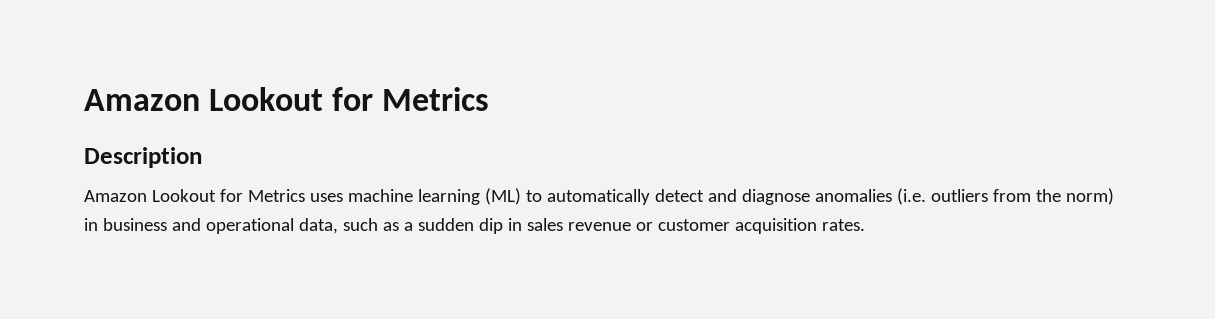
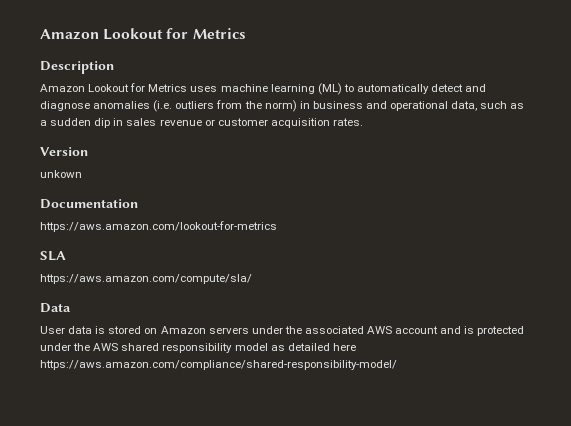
+ Version
+ unkown
+ Documentation
+ https://aws.amazon.com/lookout-for-metrics
+ SLA
+ https://aws.amazon.com/compute/sla/
+ Data
+ User data is stored on Amazon servers under the associated AWS account and is protected under the AWS shared responsibility model as detailed here https://aws.amazon.com/compliance/shared-responsibility-model/

